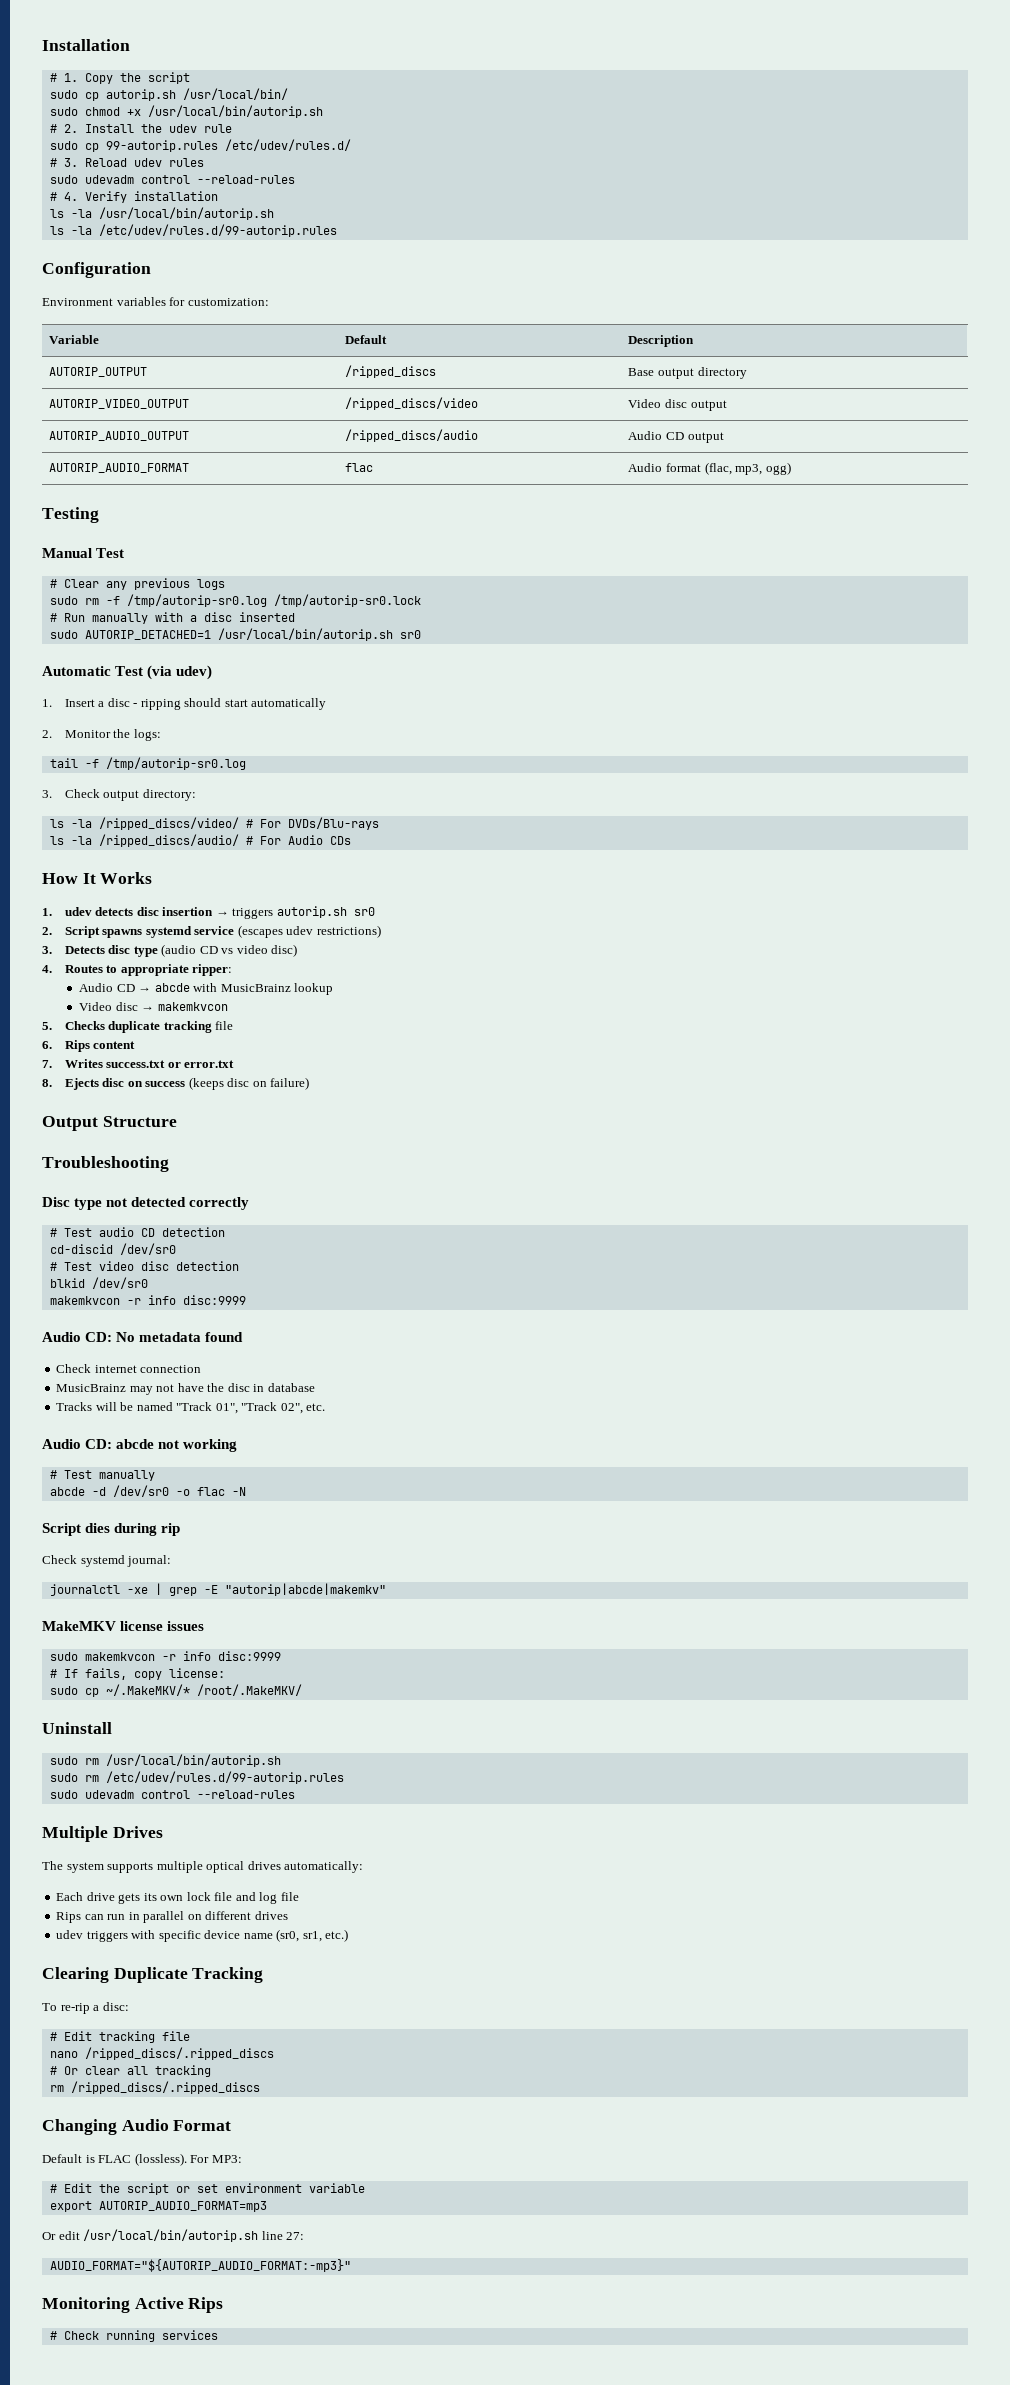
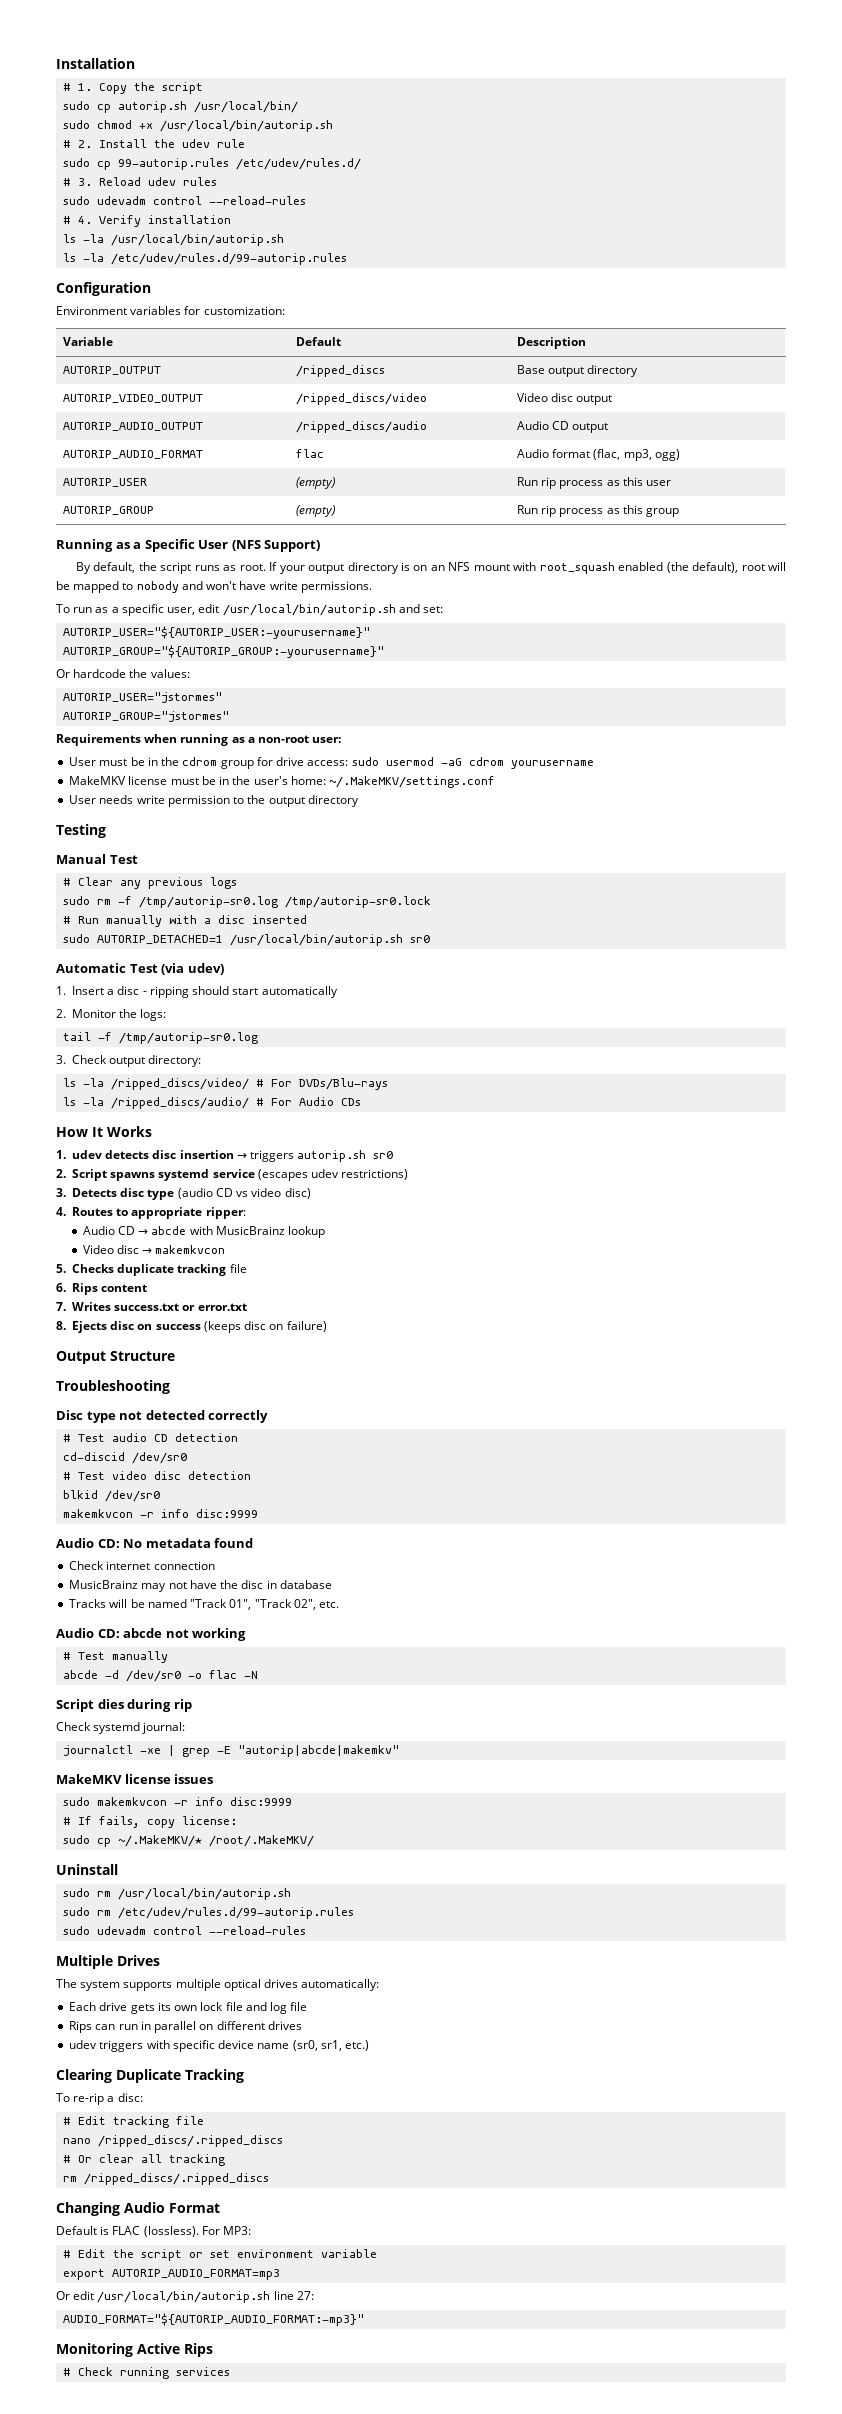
+ AUTORIP_USER | (empty) | Run rip process as this user
+ AUTORIP_GROUP | (empty) | Run rip process as this group
+ Running as a Specific User (NFS Support)
+ By default, the script runs as root. If your output directory is on an NFS mount with root_squash enabled (the default), root will be mapped to nobody and won't have write permissions.
+ To run as a specific user, edit /usr/local/bin/autorip.sh and set:
+ AUTORIP_USER="${AUTORIP_USER:-yourusername}"
+ AUTORIP_GROUP="${AUTORIP_GROUP:-yourusername}"
+ Or hardcode the values:
+ AUTORIP_USER="jstormes"
+ AUTORIP_GROUP="jstormes"
+ Requirements when running as a non-root user:
+ User must be in the cdrom group for drive access: sudo usermod -aG cdrom yourusername
+ MakeMKV license must be in the user's home: ~/.MakeMKV/settings.conf
+ User needs write permission to the output directory

